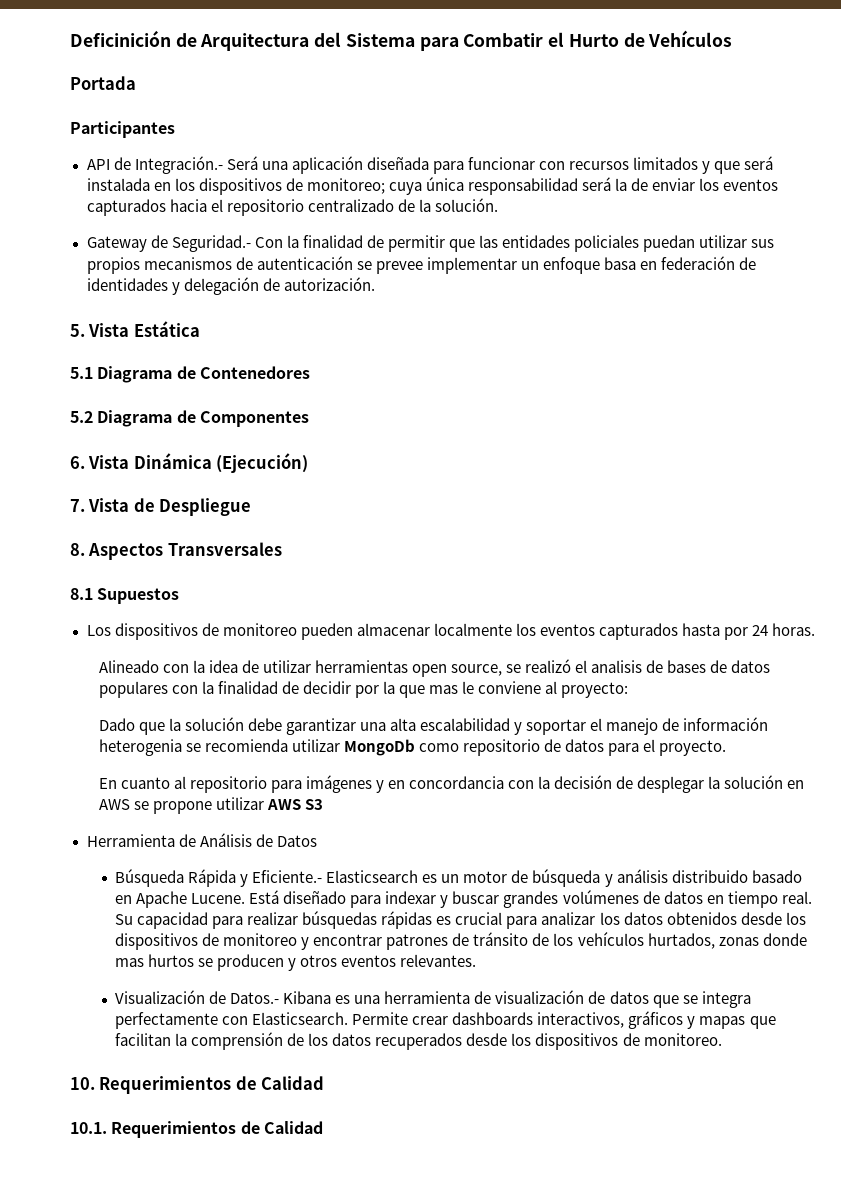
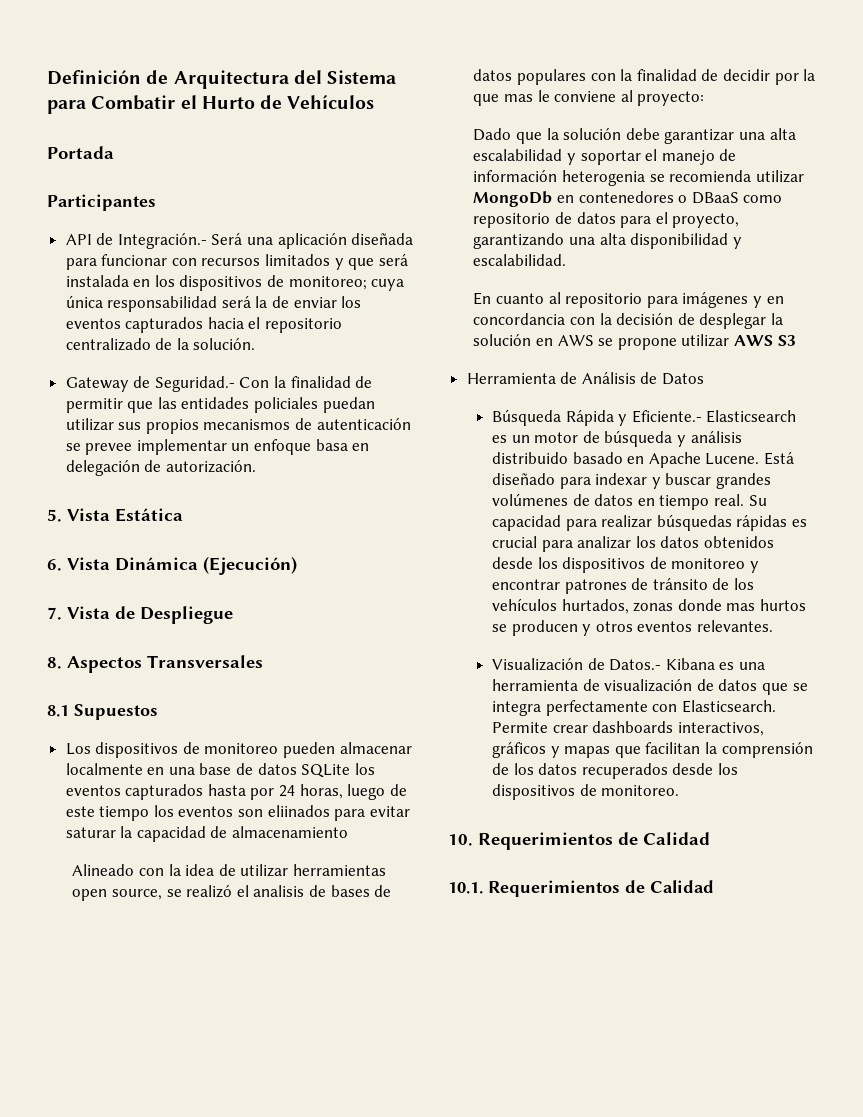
- Deficinición de Arquitectura del Sistema para Combatir el Hurto de Vehículos
+ Definición de Arquitectura del Sistema para Combatir el Hurto de Vehículos
- Gateway de Seguridad.- Con la finalidad de permitir que las entidades policiales puedan utilizar sus propios mecanismos de autenticación se prevee implementar un enfoque basa en federación de identidades y delegación de autorización.
+ Gateway de Seguridad.- Con la finalidad de permitir que las entidades policiales puedan utilizar sus propios mecanismos de autenticación se prevee implementar un enfoque basa en delegación de autorización.
- 5.1 Diagrama de Contenedores
- 5.2 Diagrama de Componentes
- Los dispositivos de monitoreo pueden almacenar localmente los eventos capturados hasta por 24 horas.
+ Los dispositivos de monitoreo pueden almacenar localmente en una base de datos SQLite los eventos capturados hasta por 24 horas, luego de este tiempo los eventos son eliinados para evitar saturar la capacidad de almacenamiento
- Dado que la solución debe garantizar una alta escalabilidad y soportar el manejo de información heterogenia se recomienda utilizar MongoDb como repositorio de datos para el proyecto.
+ Dado que la solución debe garantizar una alta escalabilidad y soportar el manejo de información heterogenia se recomienda utilizar MongoDb en contenedores o DBaaS como repositorio de datos para el proyecto, garantizando una alta disponibilidad y escalabilidad.

